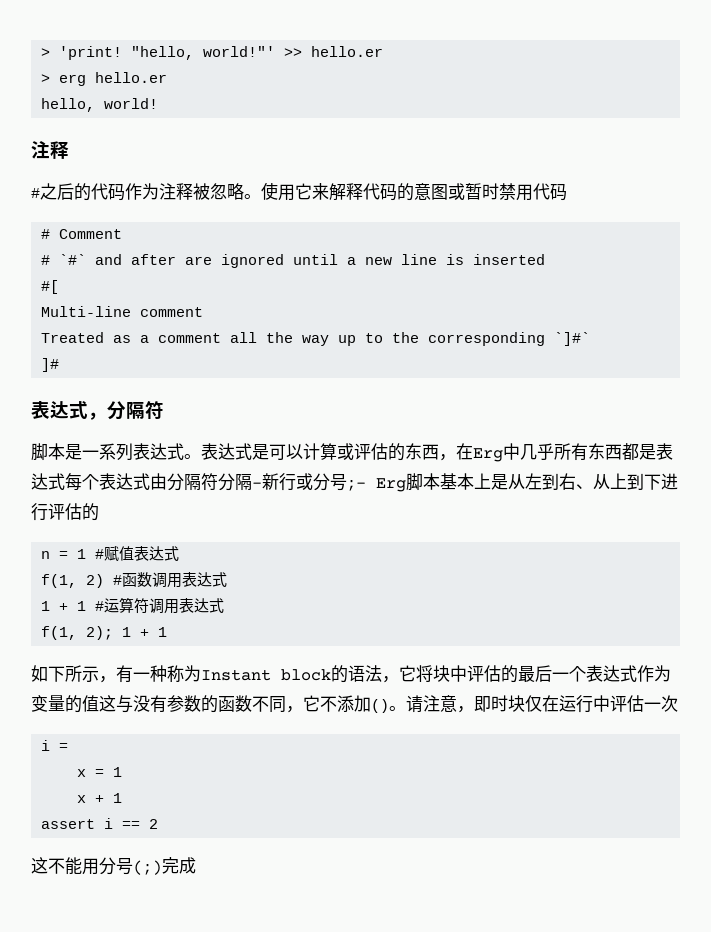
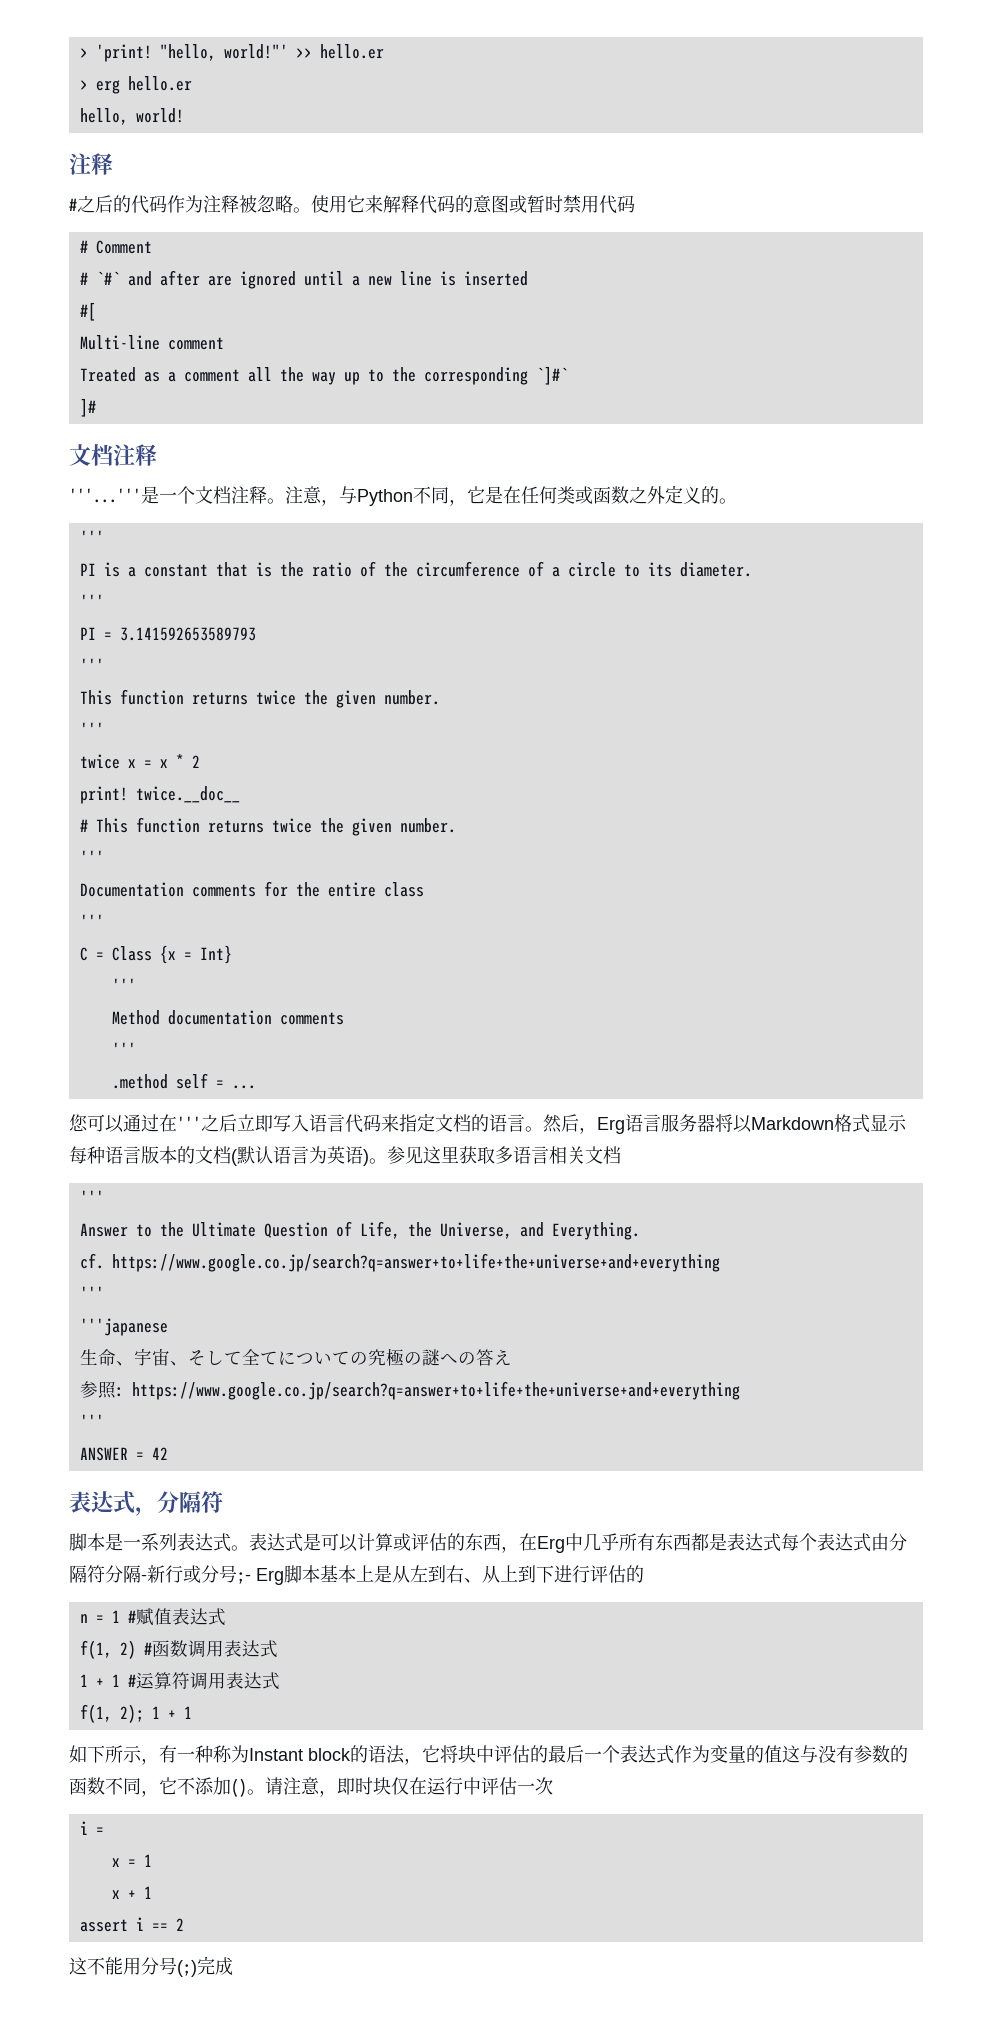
  ]#
+ 文档注释
+ '''...'''是一个文档注释。注意，与Python不同，它是在任何类或函数之外定义的。
+ '''
+ PI is a constant that is the ratio of the circumference of a circle to its diameter.
+ '''
+ PI = 3.141592653589793
+ '''
+ This function returns twice the given number.
+ '''
+ twice x = x * 2
+ print! twice.__doc__
+ # This function returns twice the given number.
+ '''
+ Documentation comments for the entire class
+ '''
+ C = Class {x = Int}
+ '''
+ Method documentation comments
+ '''
+ .method self = ...
+ 您可以通过在'''之后立即写入语言代码来指定文档的语言。然后，Erg语言服务器将以Markdown格式显示每种语言版本的文档(默认语言为英语)。参见这里获取多语言相关文档
+ '''
+ Answer to the Ultimate Question of Life, the Universe, and Everything.
+ cf. https://www.google.co.jp/search?q=answer+to+life+the+universe+and+everything
+ '''
+ '''japanese
+ 生命、宇宙、そして全てについての究極の謎への答え
+ 参照: https://www.google.co.jp/search?q=answer+to+life+the+universe+and+everything
+ '''
+ ANSWER = 42

